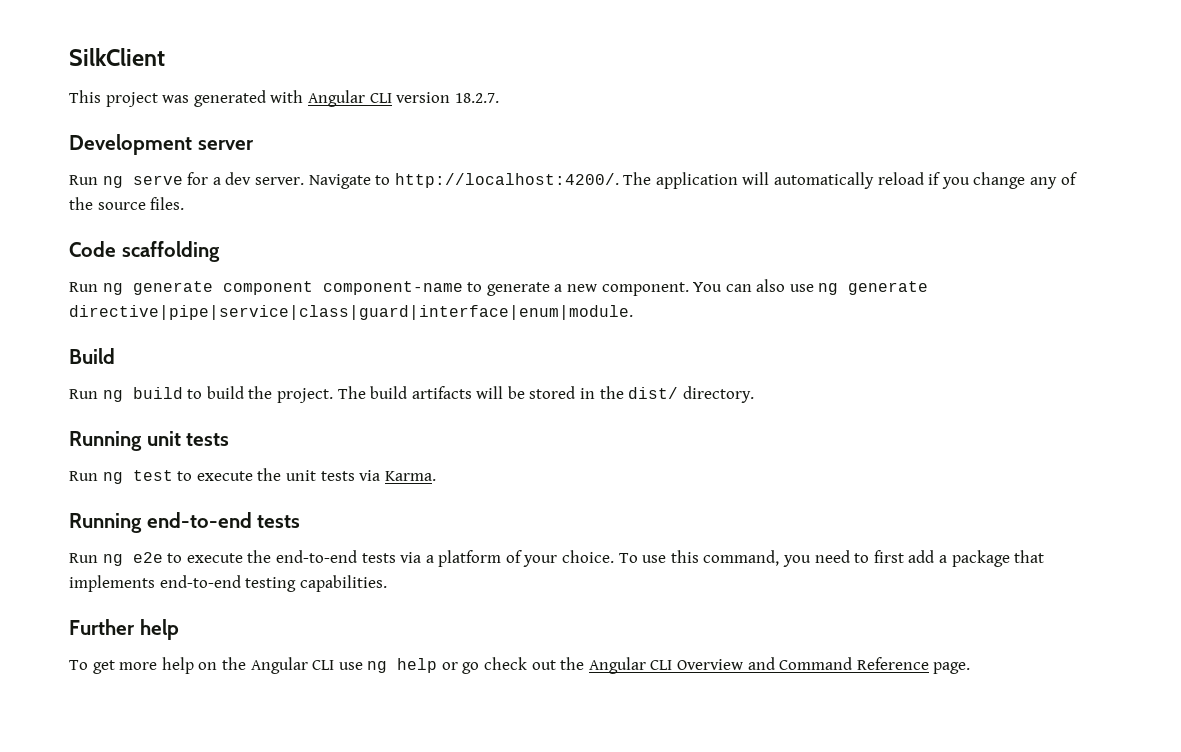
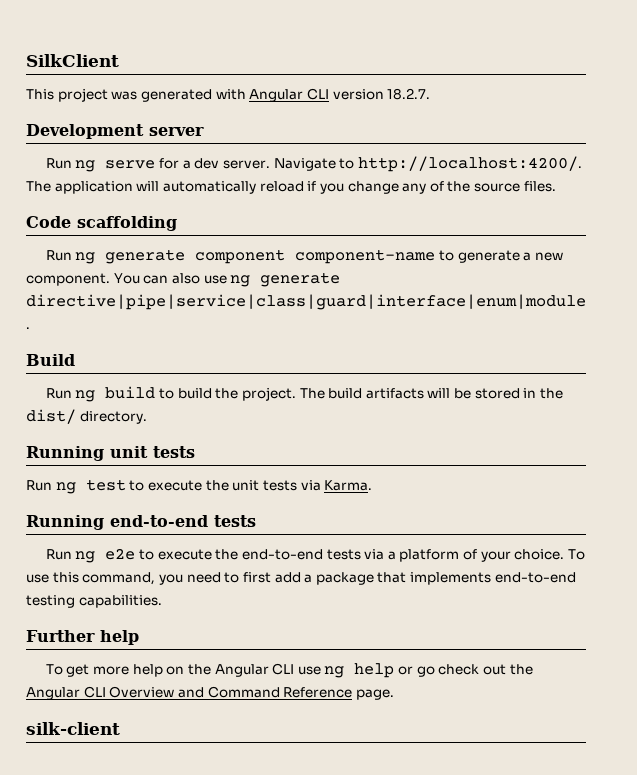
+ silk-client

